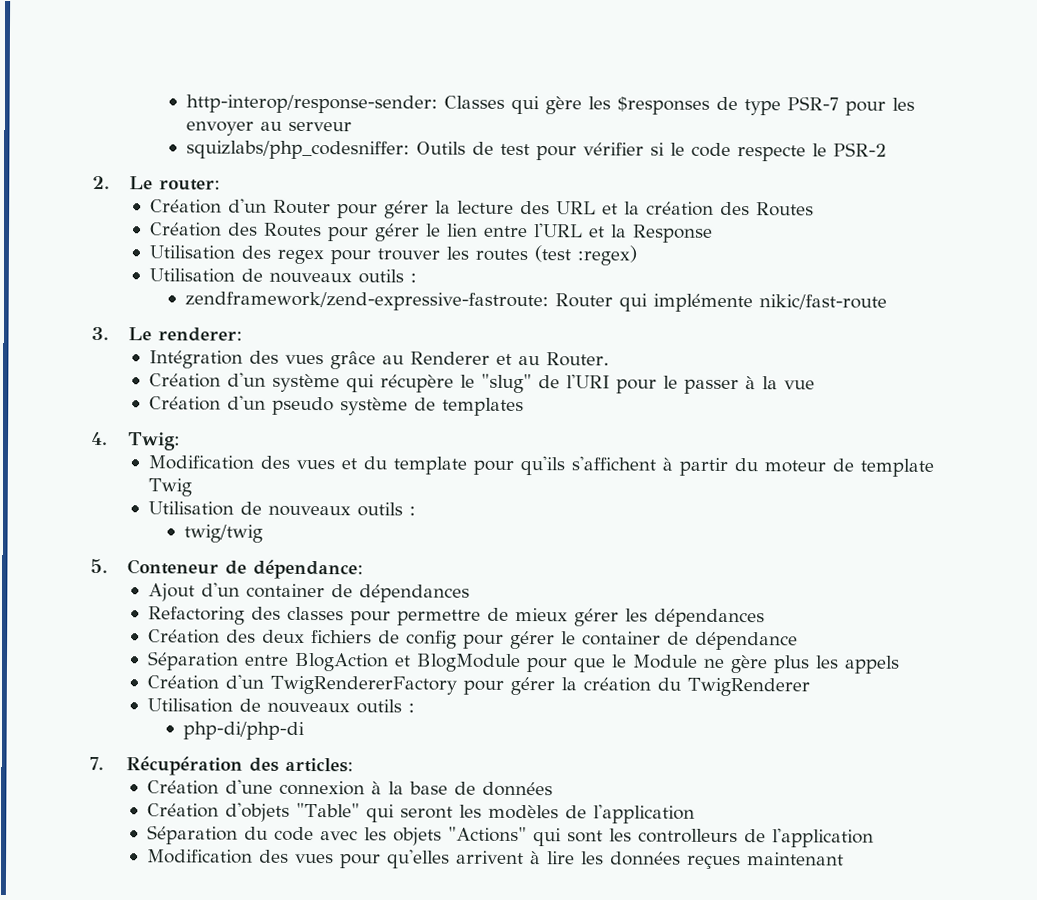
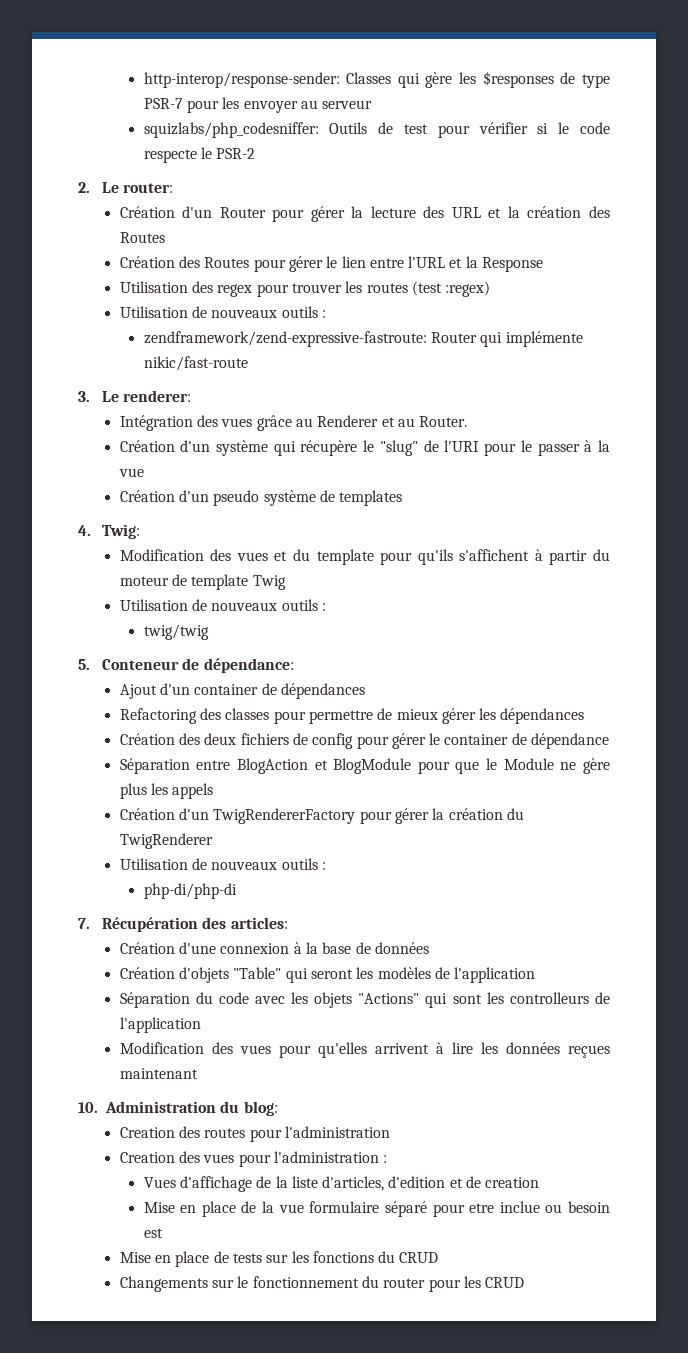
+ 10. Administration du blog:
+ Creation des routes pour l'administration
+ Creation des vues pour l'administration :
+ Vues d'affichage de la liste d'articles, d'edition et de creation
+ Mise en place de la vue formulaire séparé pour etre inclue ou besoin est
+ Mise en place de tests sur les fonctions du CRUD
+ Changements sur le fonctionnement du router pour les CRUD

